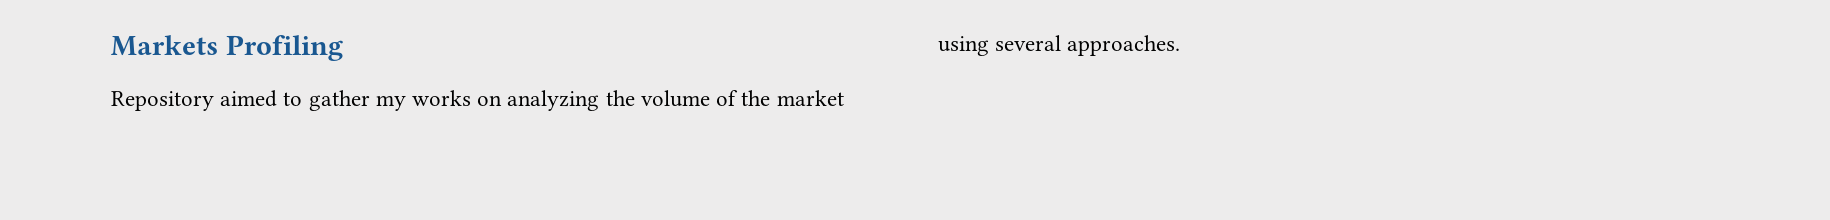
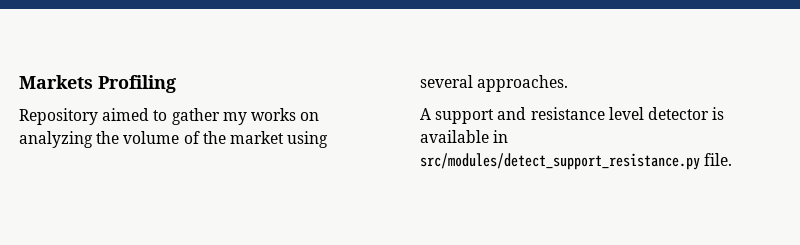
+ A support and resistance level detector is available in src/modules/detect_support_resistance.py file.

